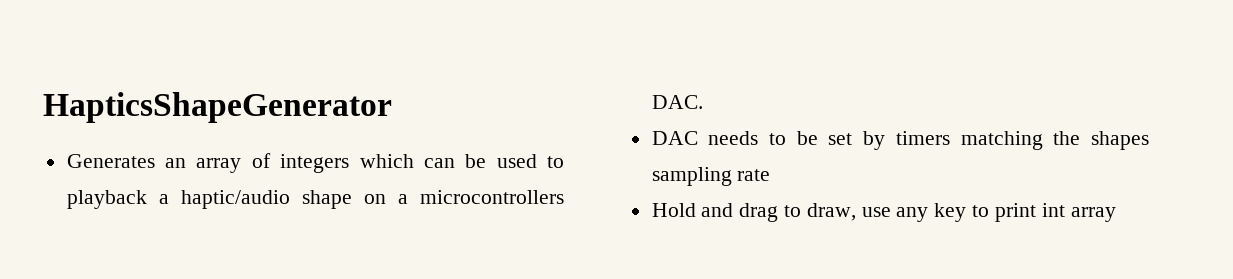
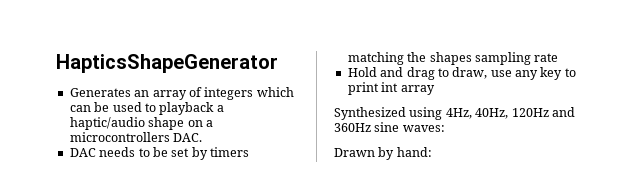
+ Synthesized using 4Hz, 40Hz, 120Hz and 360Hz sine waves:
+ Drawn by hand:

